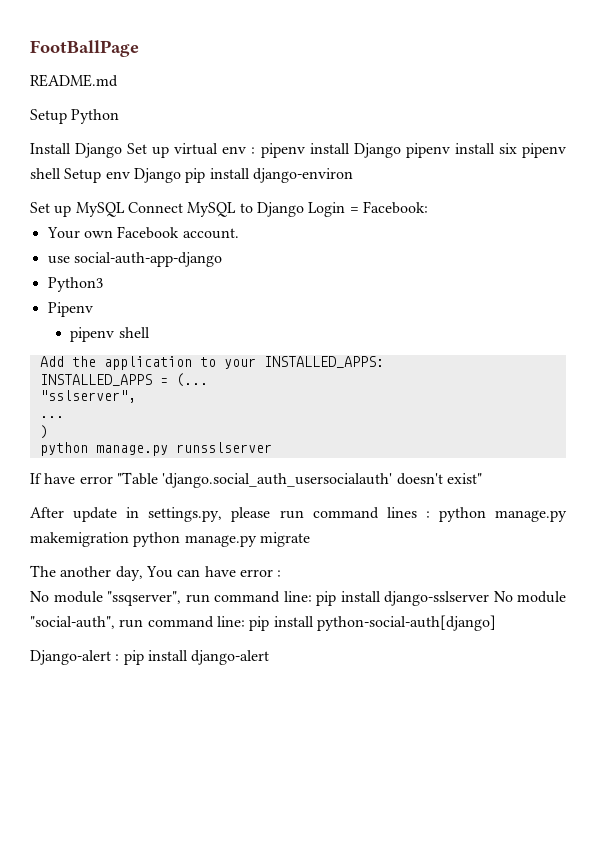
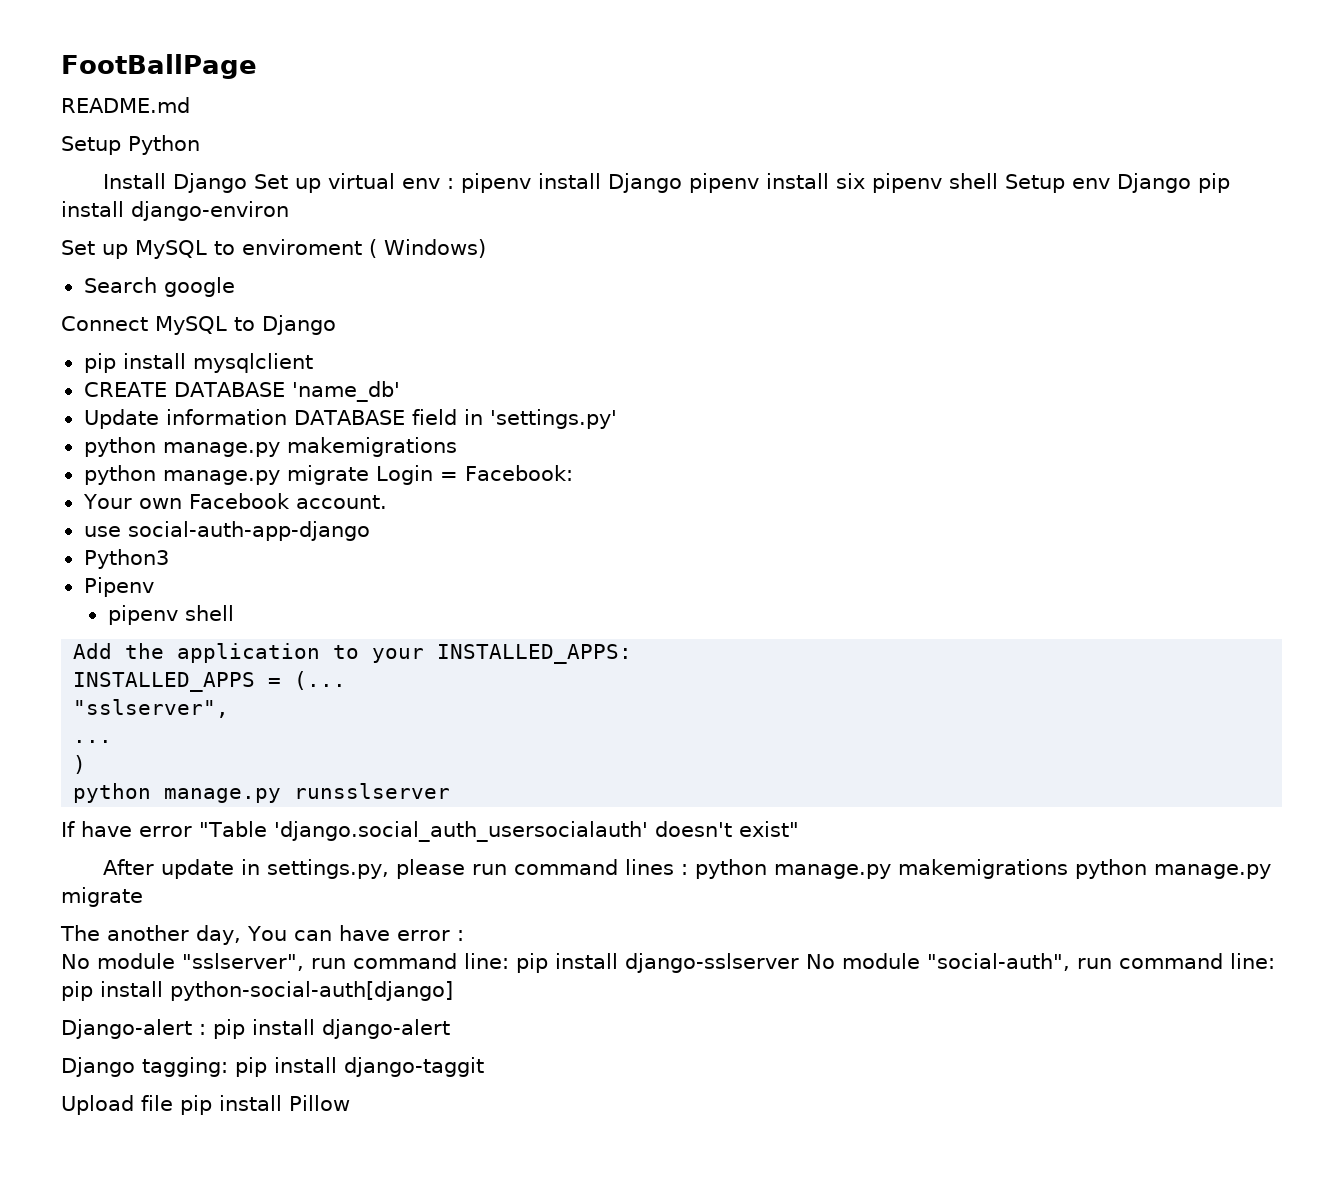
- Set up MySQL Connect MySQL to Django Login = Facebook:
+ Set up MySQL to enviroment ( Windows)
+ Search google
+ Connect MySQL to Django
+ pip install mysqlclient
+ CREATE DATABASE 'name_db'
+ Update information DATABASE field in 'settings.py'
+ python manage.py makemigrations
+ python manage.py migrate Login = Facebook:
- After update in settings.py, please run command lines : python manage.py makemigration python manage.py migrate
+ After update in settings.py, please run command lines : python manage.py makemigrations python manage.py migrate
- No module "ssqserver", run command line: pip install django-sslserver No module "social-auth", run command line: pip install python-social-auth[django]
+ No module "sslserver", run command line: pip install django-sslserver No module "social-auth", run command line: pip install python-social-auth[django]
+ Django tagging: pip install django-taggit
+ Upload file pip install Pillow

